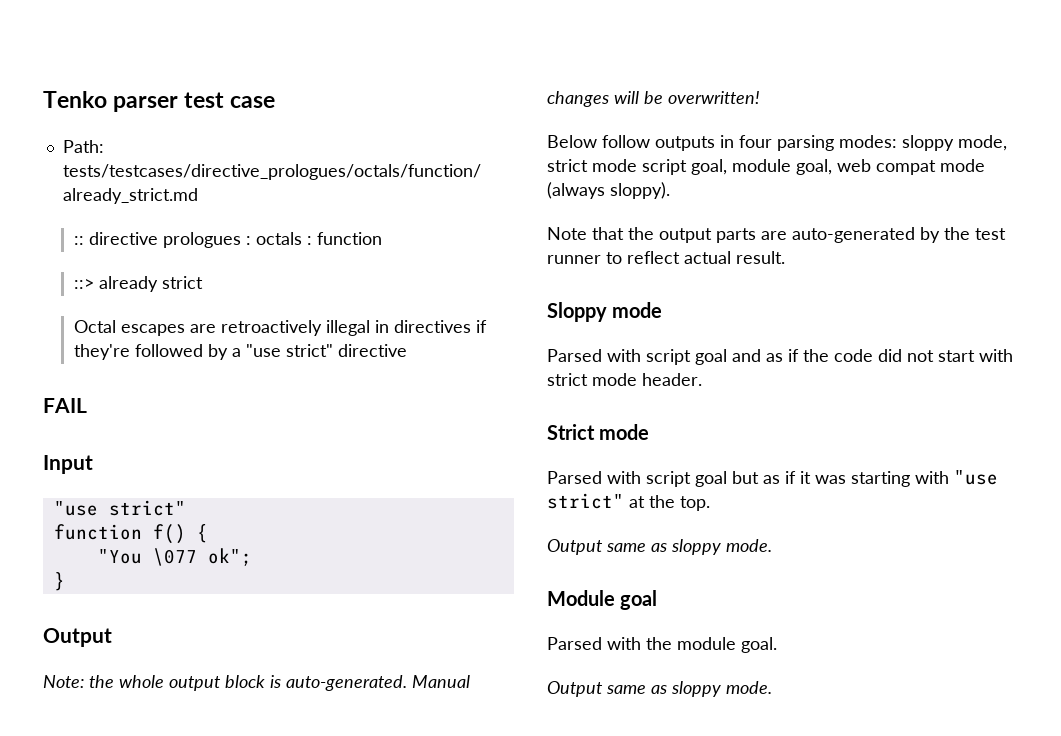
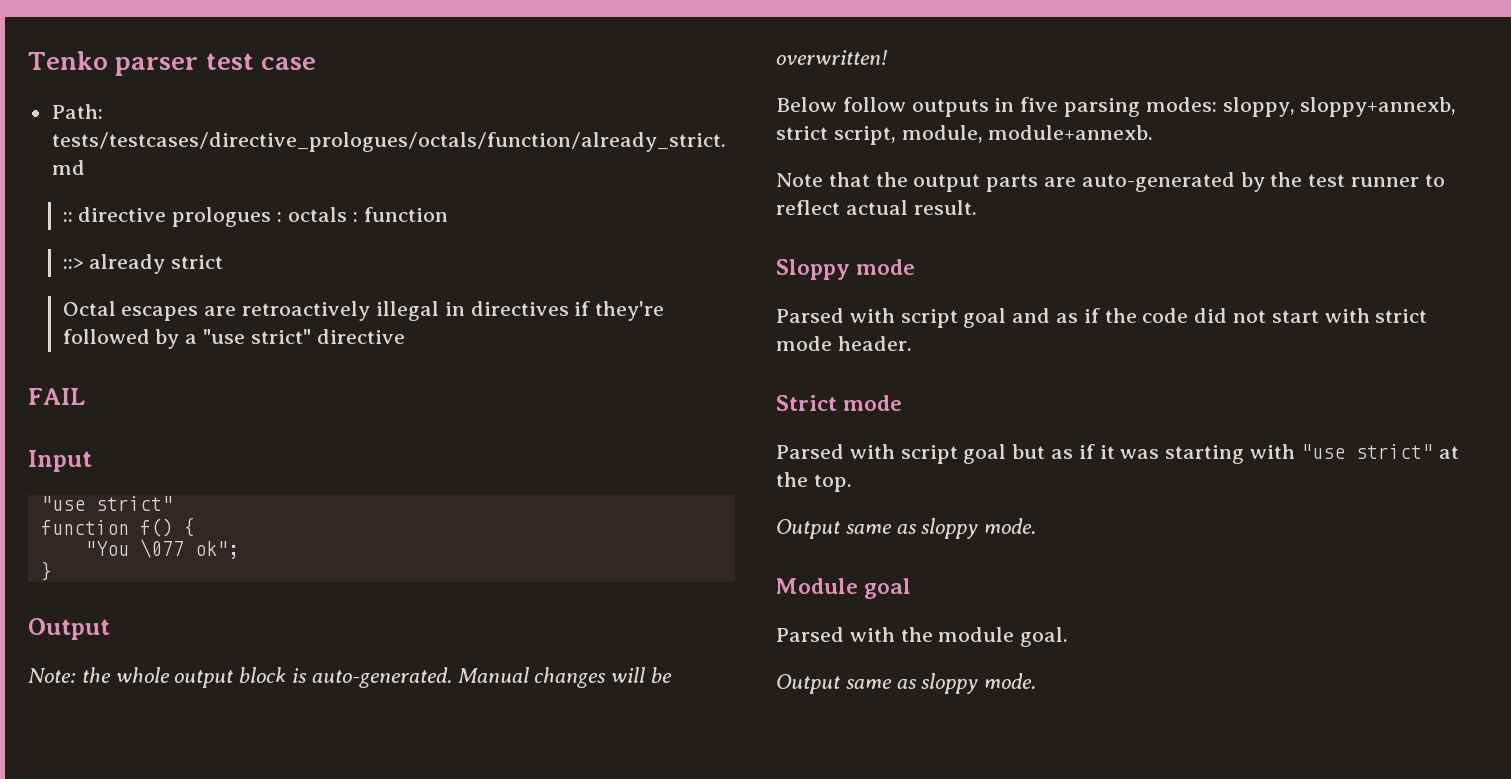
- Below follow outputs in four parsing modes: sloppy mode, strict mode script goal, module goal, web compat mode (always sloppy).
+ Below follow outputs in five parsing modes: sloppy, sloppy+annexb, strict script, module, module+annexb.

